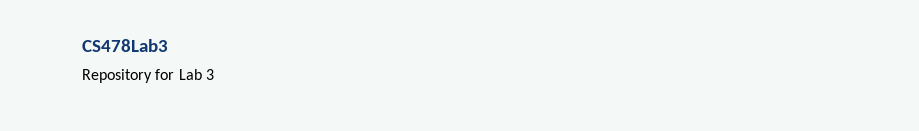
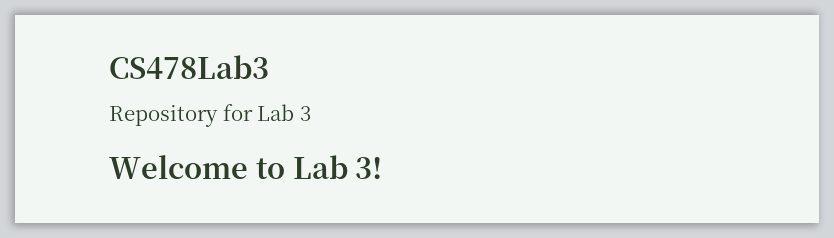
+ Welcome to Lab 3!

